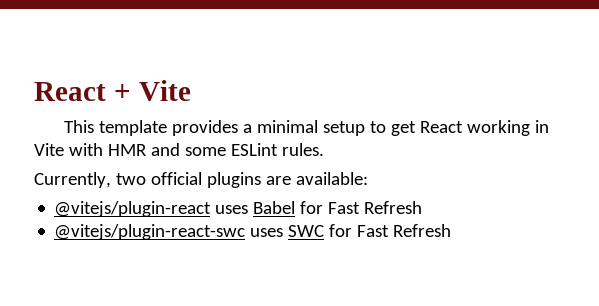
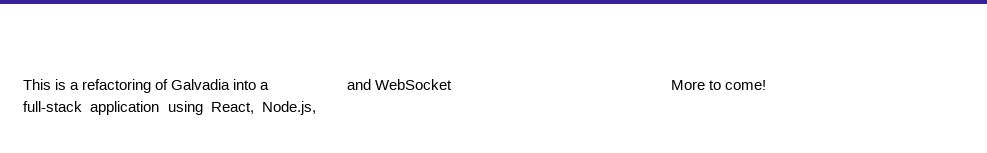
- React + Vite
- This template provides a minimal setup to get React working in Vite with HMR and some ESLint rules.
- Currently, two official plugins are available:
- @vitejs/plugin-react uses Babel for Fast Refresh
- @vitejs/plugin-react-swc uses SWC for Fast Refresh
+ This is a refactoring of Galvadia into a full-stack application using React, Node.js, and WebSocket
+ More to come!

